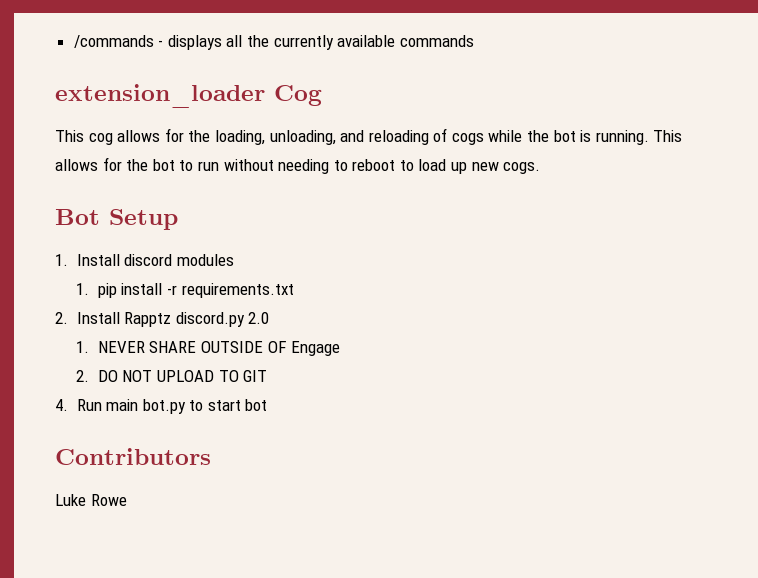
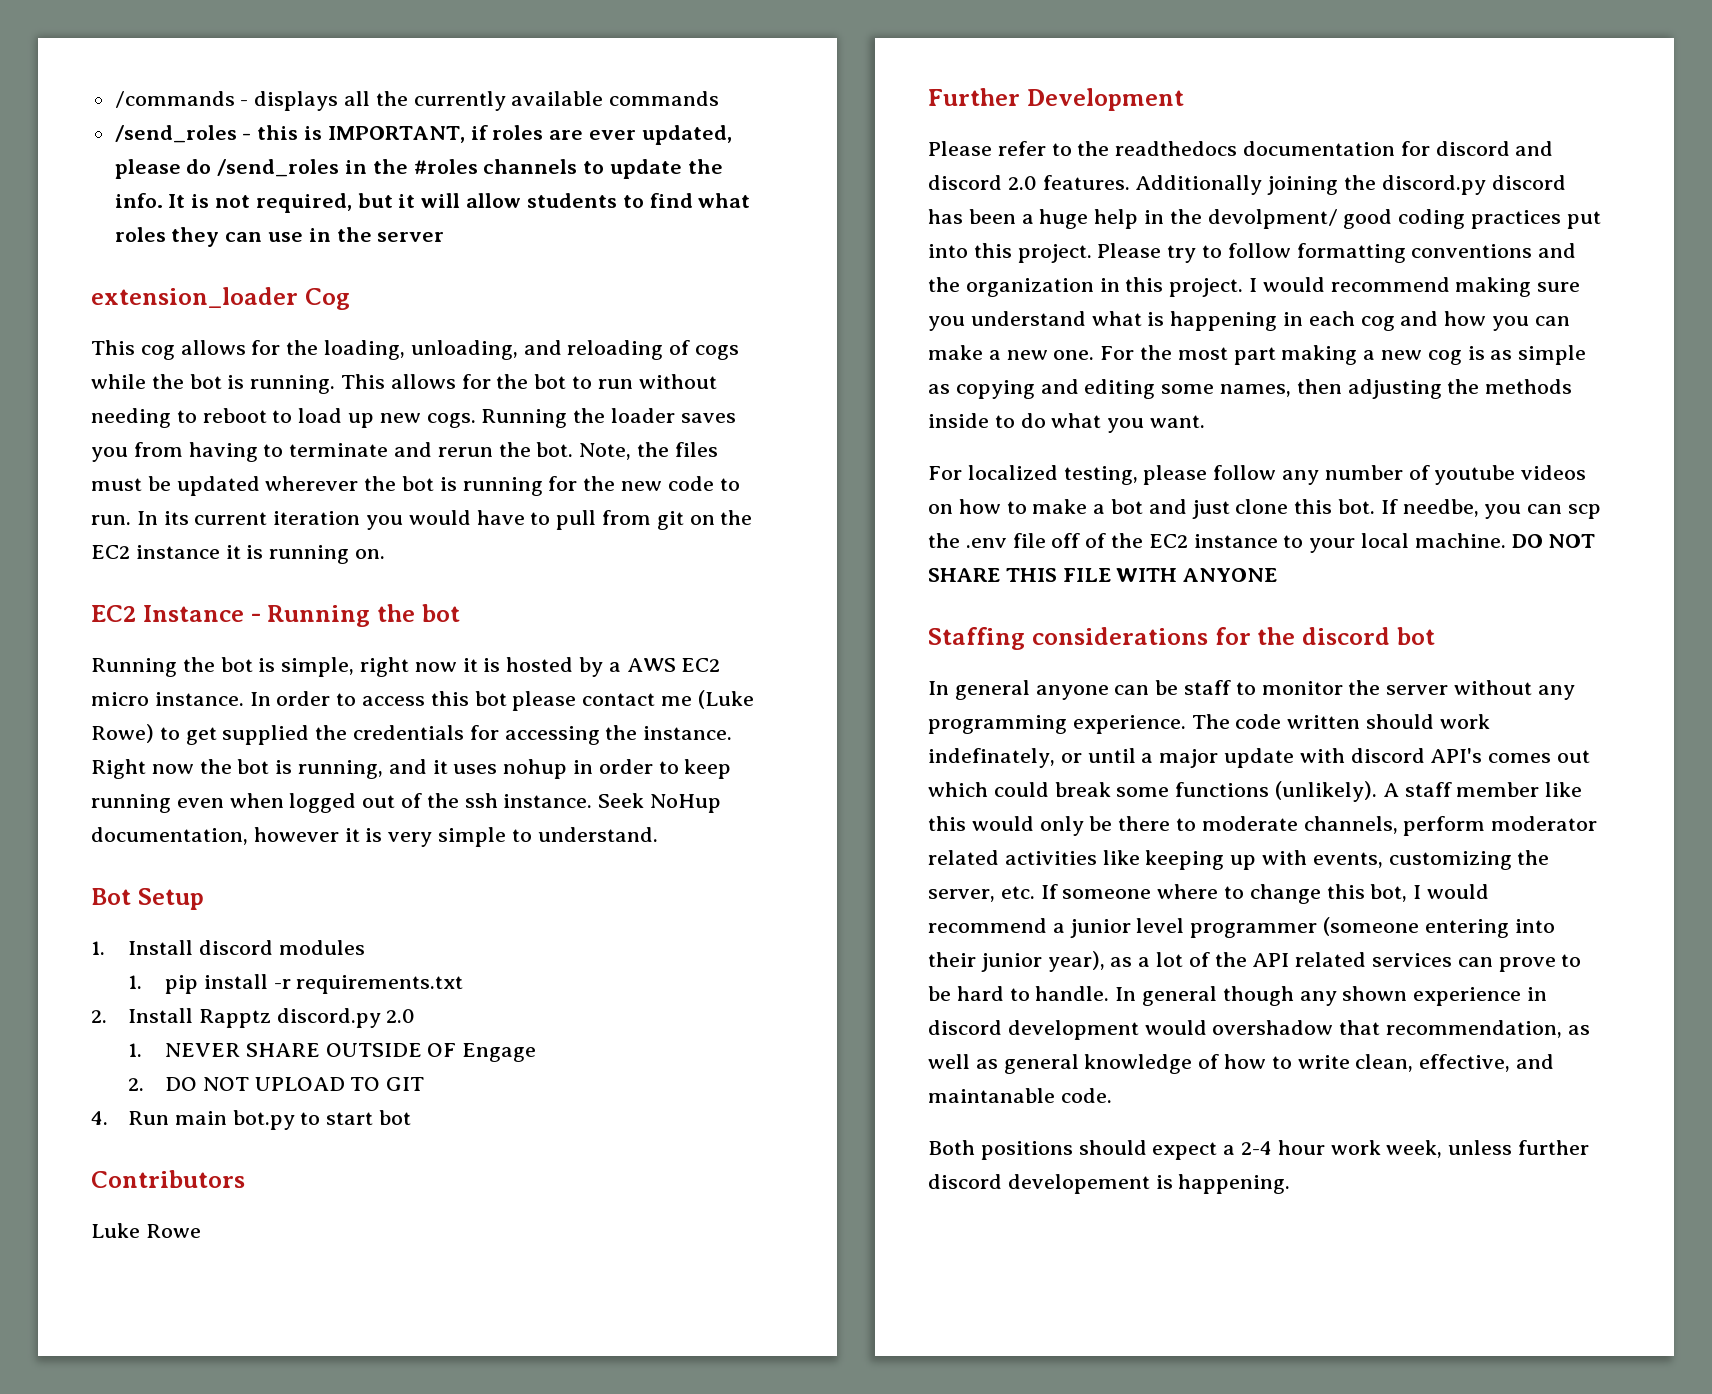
+ /send_roles - this is IMPORTANT, if roles are ever updated, please do /send_roles in the #roles channels to update the info. It is not required, but it will allow students to find what roles they can use in the server
+ Running the loader saves you from having to terminate and rerun the bot. Note, the files must be updated wherever the bot is running for the new code to run. In its current iteration you would have to pull from git on the EC2 instance it is running on.
+ EC2 Instance - Running the bot
+ Running the bot is simple, right now it is hosted by a AWS EC2 micro instance. In order to access this bot please contact me (Luke Rowe) to get supplied the credentials for accessing the instance. Right now the bot is running, and it uses nohup in order to keep running even when logged out of the ssh instance. Seek NoHup documentation, however it is very simple to understand.
+ Further Development
+ Please refer to the readthedocs documentation for discord and discord 2.0 features. Additionally joining the discord.py discord has been a huge help in the devolpment/ good coding practices put into this project. Please try to follow formatting conventions and the organization in this project. I would recommend making sure you understand what is happening in each cog and how you can make a new one. For the most part making a new cog is as simple as copying and editing some names, then adjusting the methods inside to do what you want.
+ For localized testing, please follow any number of youtube videos on how to make a bot and just clone this bot. If needbe, you can scp the .env file off of the EC2 instance to your local machine. DO NOT SHARE THIS FILE WITH ANYONE
+ Staffing considerations for the discord bot
+ In general anyone can be staff to monitor the server without any programming experience. The code written should work indefinately, or until a major update with discord API's comes out which could break some functions (unlikely). A staff member like this would only be there to moderate channels, perform moderator related activities like keeping up with events, customizing the server, etc. If someone where to change this bot, I would recommend a junior level programmer (someone entering into their junior year), as a lot of the API related services can prove to be hard to handle. In general though any shown experience in discord development would overshadow that recommendation, as well as general knowledge of how to write clean, effective, and maintanable code.
+ Both positions should expect a 2-4 hour work week, unless further discord developement is happening.

